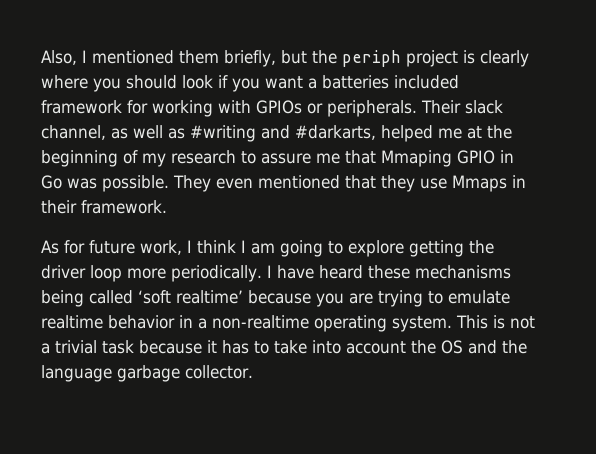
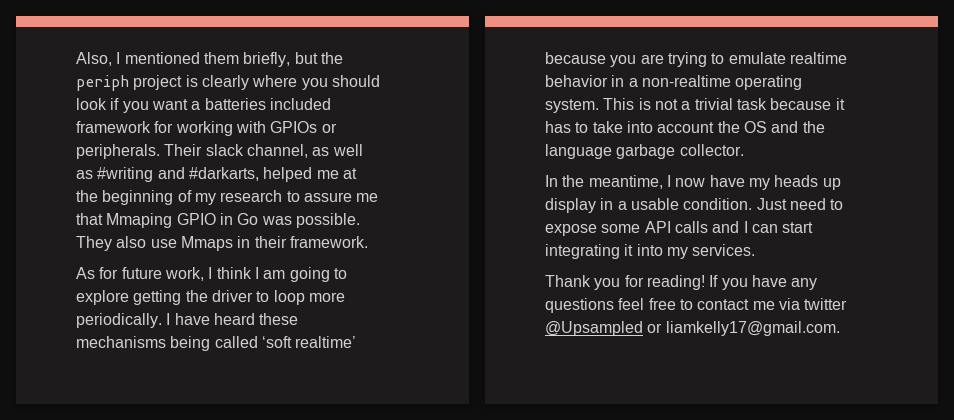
- They even mentioned that they use Mmaps in their framework.
+ They also use Mmaps in their framework.
- As for future work, I think I am going to explore getting the driver loop more periodically.
+ As for future work, I think I am going to explore getting the driver to loop more periodically.
+ In the meantime, I now have my heads up display in a usable condition. Just need to expose some API calls and I can start integrating it into my services.
+ Thank you for reading! If you have any questions feel free to contact me via twitter @Upsampled or liamkelly17@gmail.com.

